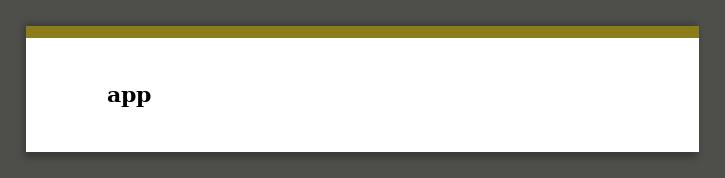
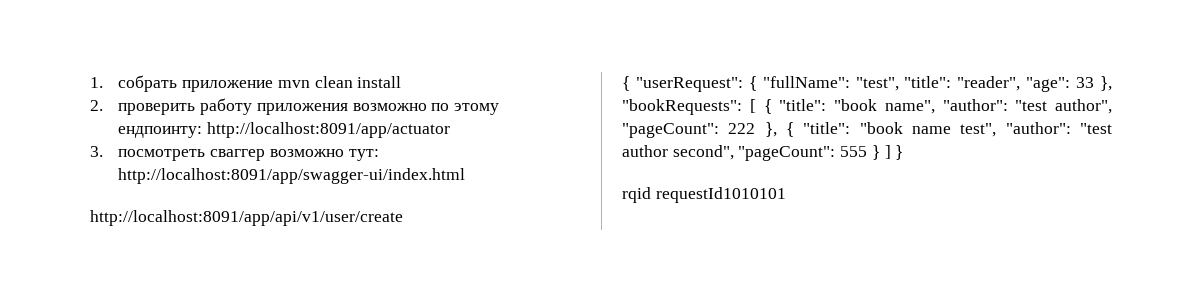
- app
+ 1. собрать приложение mvn clean install
+ 2. проверить работу приложения возможно по этому ендпоинту: http://localhost:8091/app/actuator
+ 3. посмотреть сваггер возможно тут: http://localhost:8091/app/swagger-ui/index.html
+ http://localhost:8091/app/api/v1/user/create
+ { "userRequest": { "fullName": "test", "title": "reader", "age": 33 }, "bookRequests": [ { "title": "book name", "author": "test author", "pageCount": 222 }, { "title": "book name test", "author": "test author second", "pageCount": 555 } ] }
+ rqid requestId1010101

